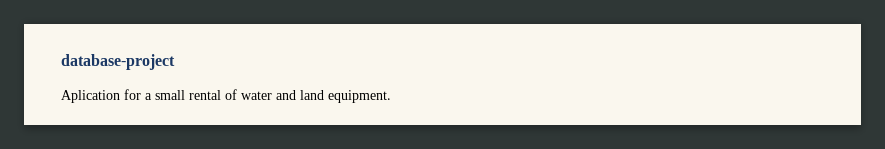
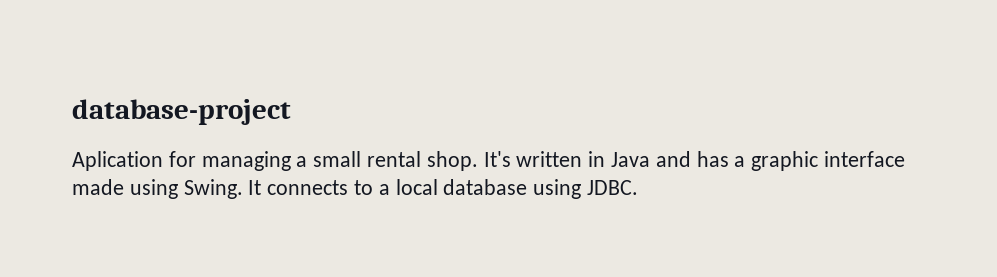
- Aplication for a small rental of water and land equipment.
+ Aplication for managing a small rental shop. It's written in Java and has a graphic interface made using Swing. It connects to a local database using JDBC.

